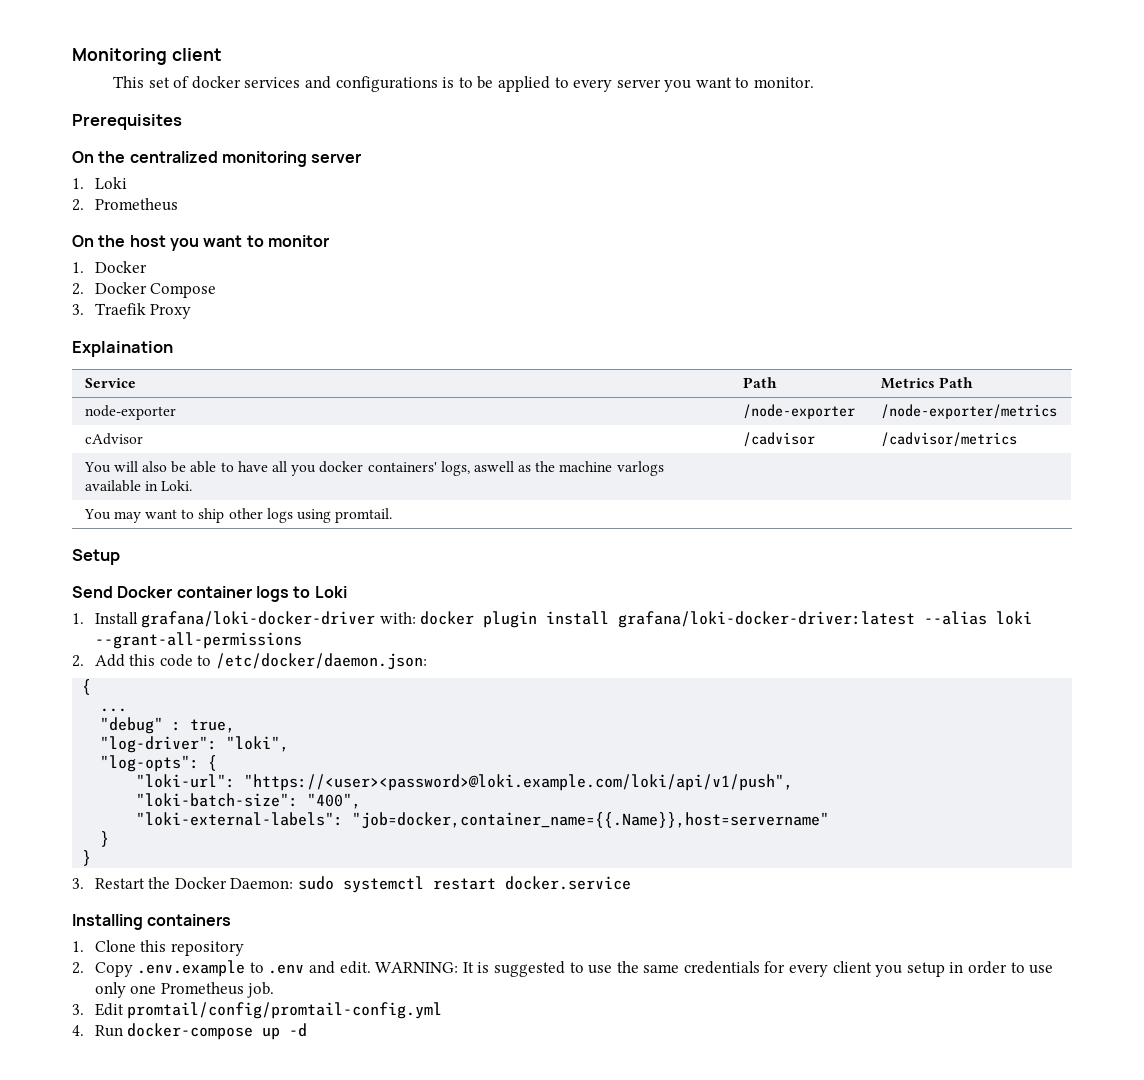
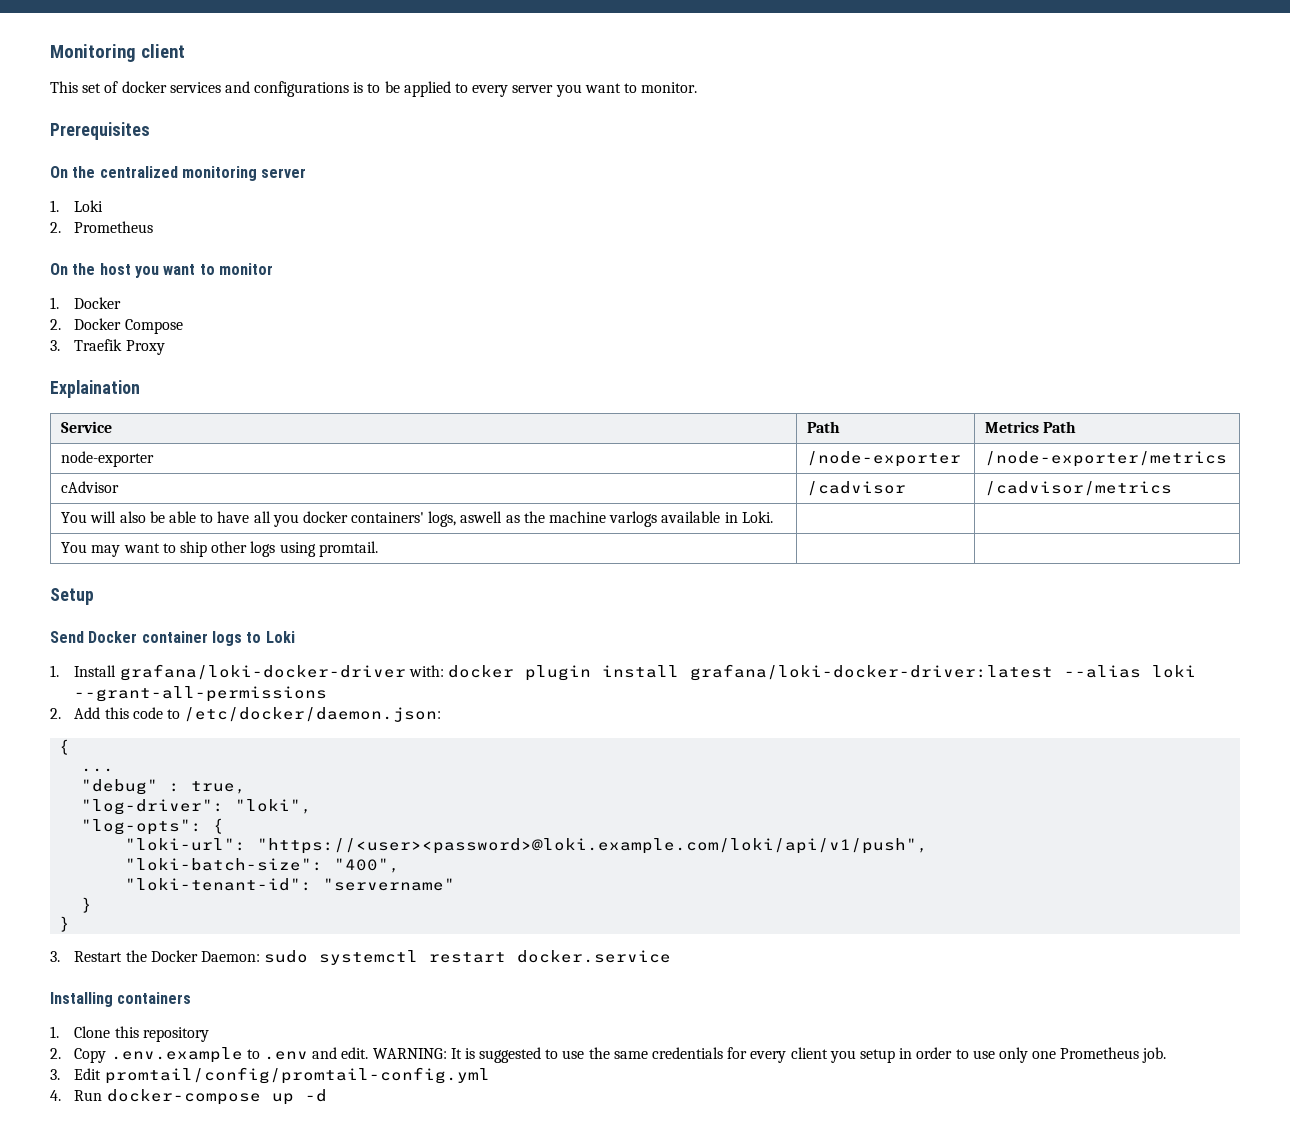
- "loki-external-labels": "job=docker,container_name={{.Name}},host=servername"
+ "loki-tenant-id": "servername"

